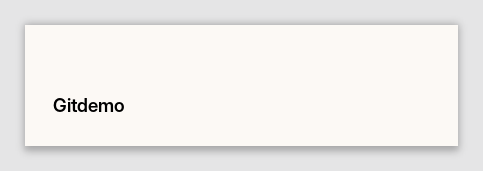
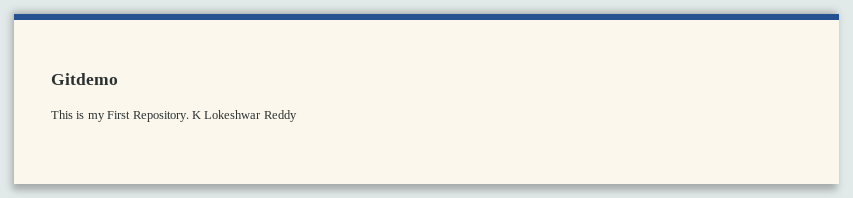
+ This is my First Repository. K Lokeshwar Reddy

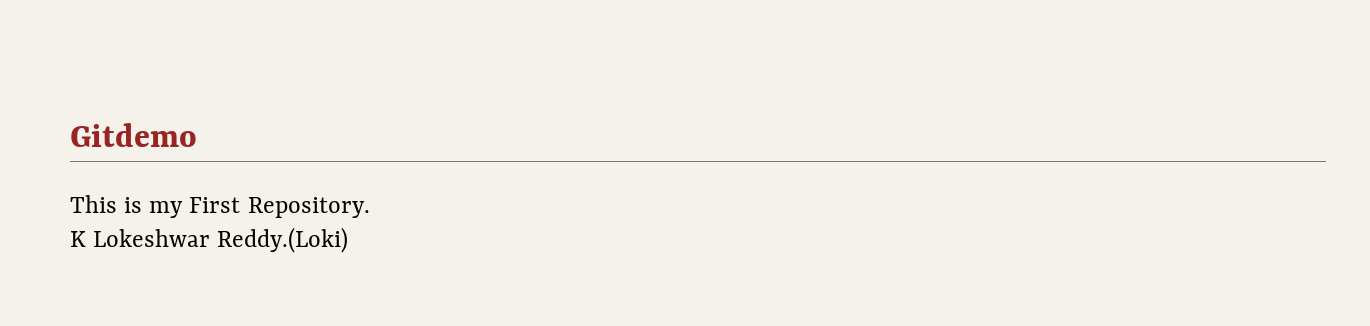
- This is my First Repository. K Lokeshwar Reddy
+ This is my First Repository.
+ K Lokeshwar Reddy.(Loki)

